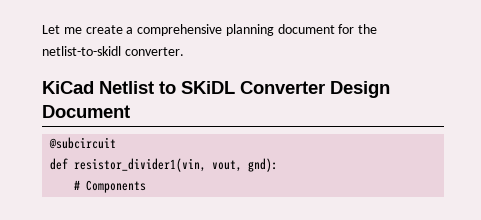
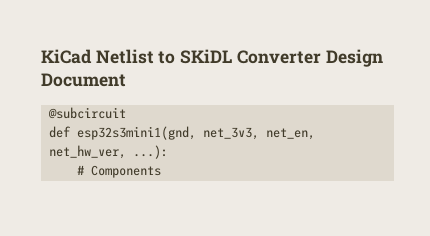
- Let me create a comprehensive planning document for the netlist-to-skidl converter.
- def resistor_divider1(vin, vout, gnd):
+ def esp32s3mini1(gnd, net_3v3, net_en, net_hw_ver, ...):

